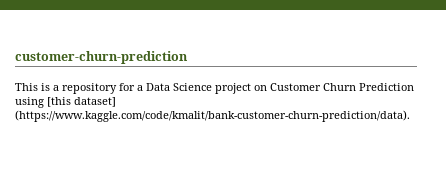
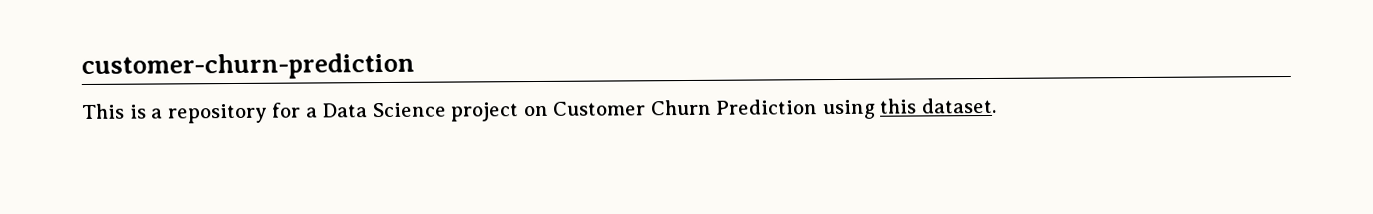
- This is a repository for a Data Science project on Customer Churn Prediction using [this dataset] (https://www.kaggle.com/code/kmalit/bank-customer-churn-prediction/data).
+ This is a repository for a Data Science project on Customer Churn Prediction using this dataset.

